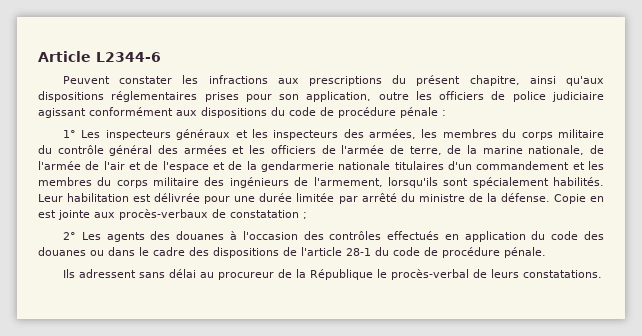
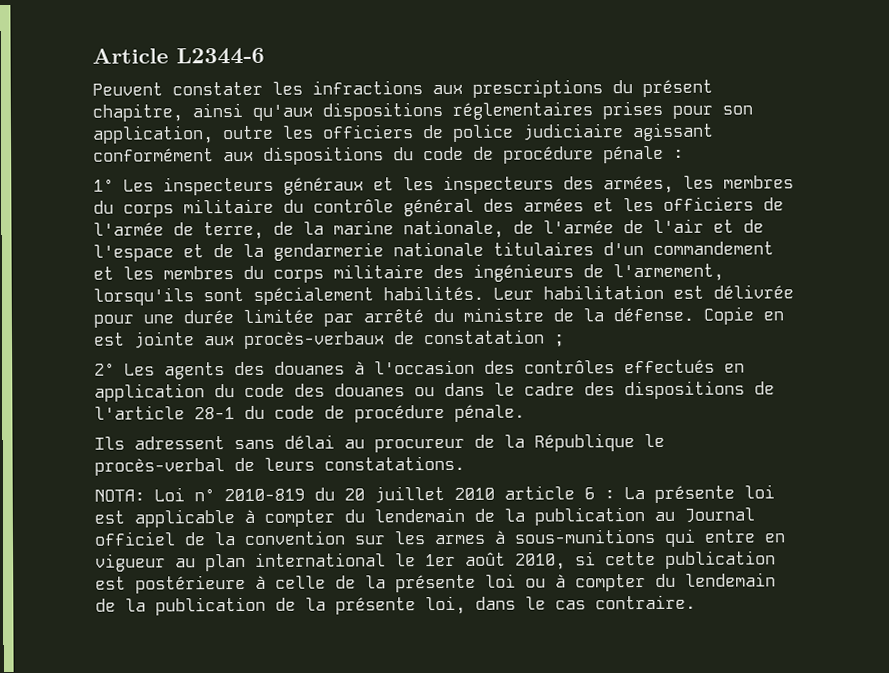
+ NOTA: Loi n° 2010-819 du 20 juillet 2010 article 6 : La présente loi est applicable à compter du lendemain de la publication au Journal officiel de la convention sur les armes à sous-munitions qui entre en vigueur au plan international le 1er août 2010, si cette publication est postérieure à celle de la présente loi ou à compter du lendemain de la publication de la présente loi, dans le cas contraire.

